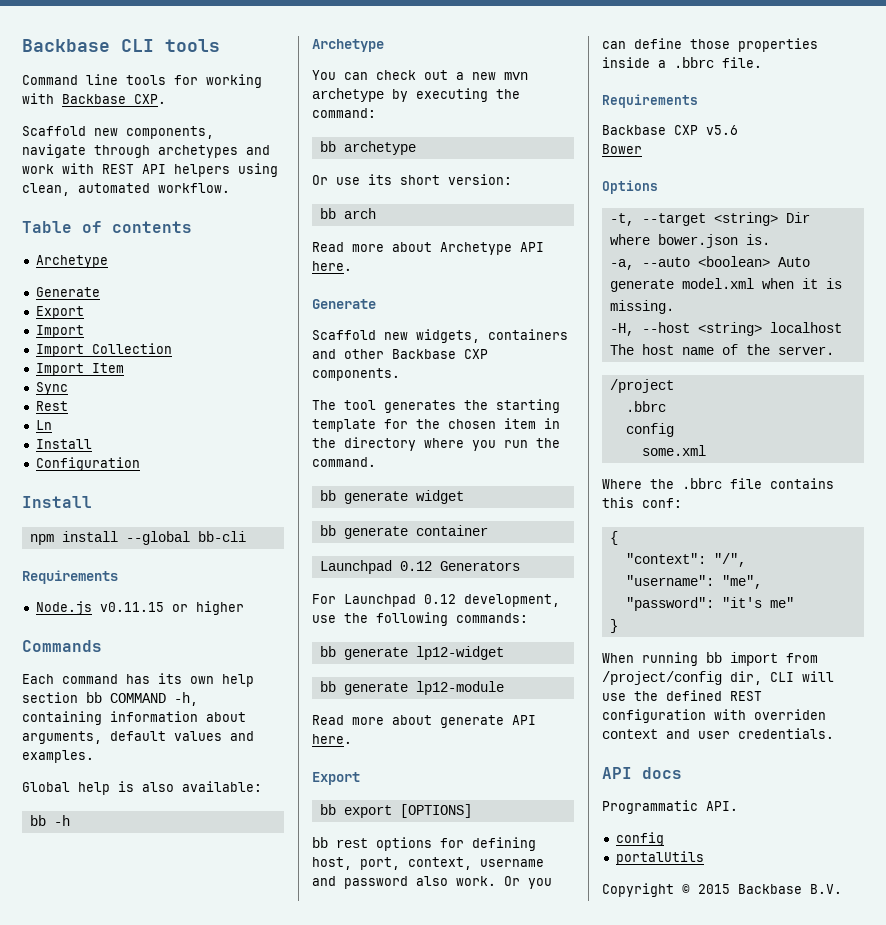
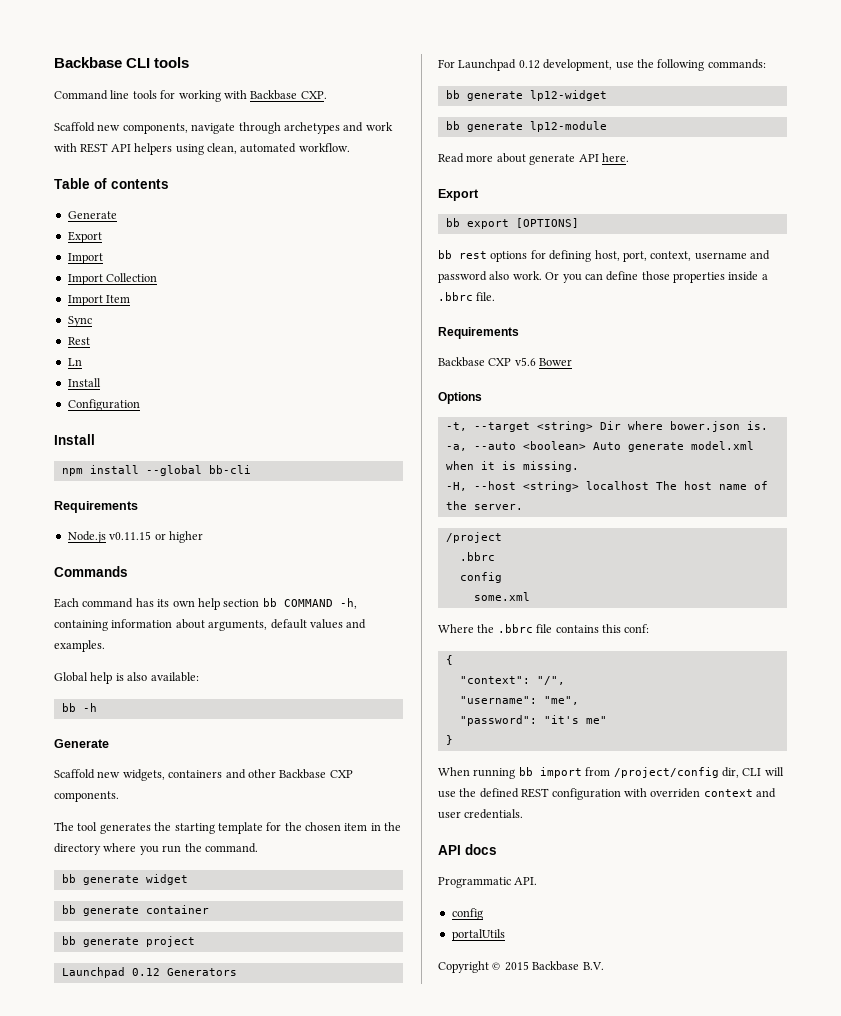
  Table of contents
- Archetype
  bb -h
- Archetype
- You can check out a new mvn archetype by executing the command:
- bb archetype
- Or use its short version:
- bb arch
- Read more about Archetype API here.
+ bb generate project
- Backbase CXP v5.6
- Bower
+ Backbase CXP v5.6 Bower

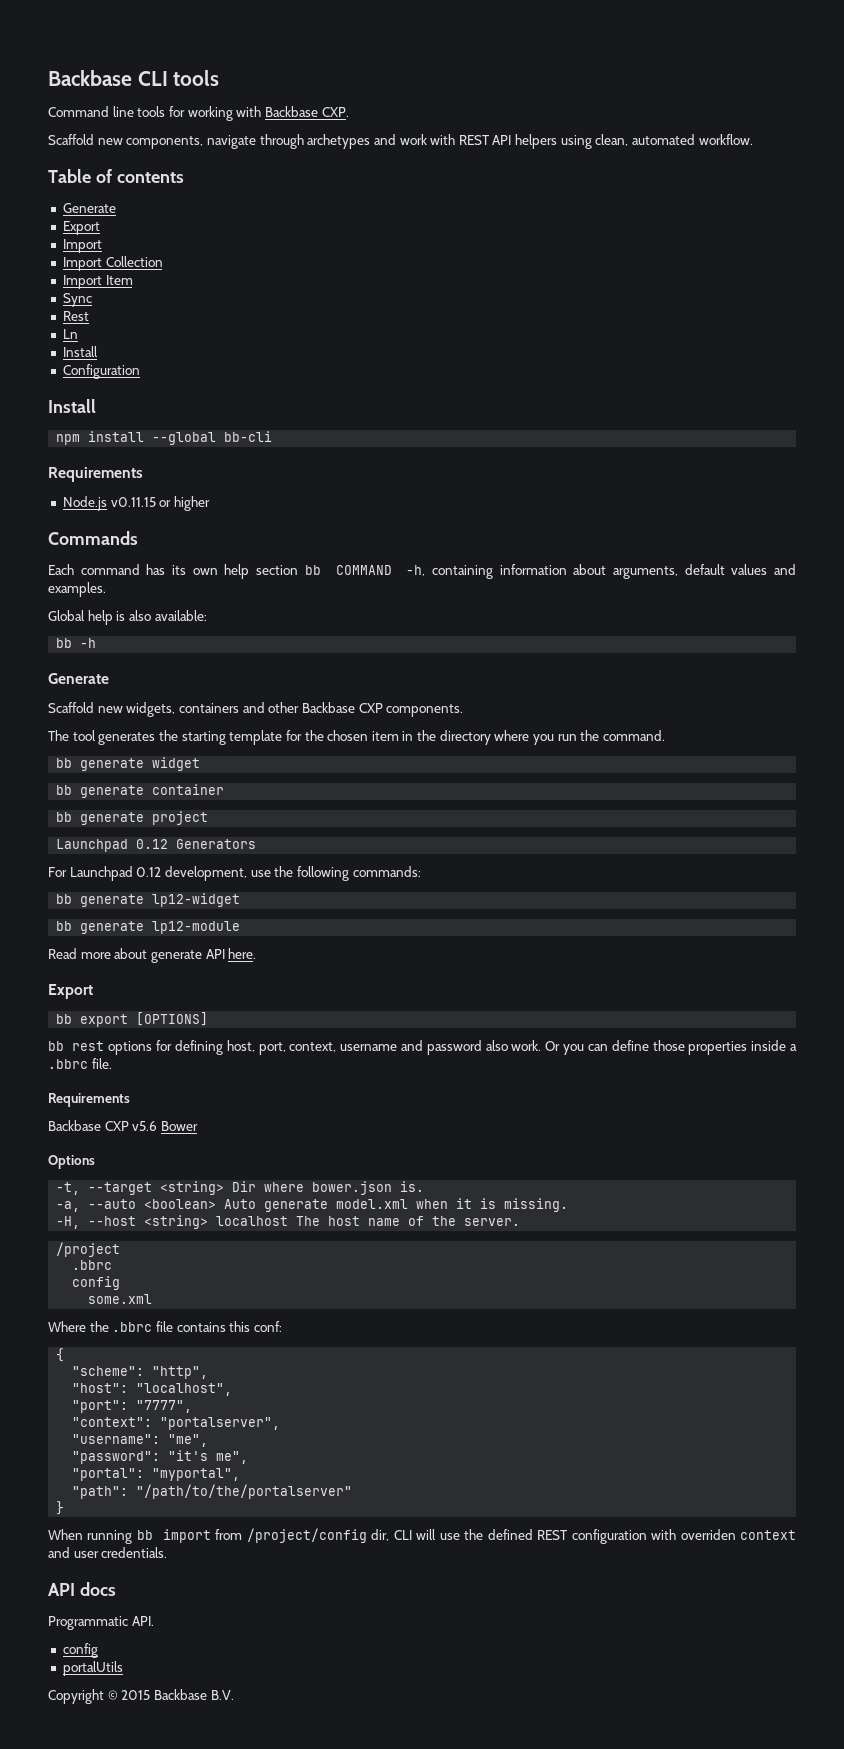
+ "scheme": "http",
+ "host": "localhost",
+ "port": "7777",
- "context": "/",
+ "context": "portalserver",
- "password": "it's me"
+ "password": "it's me",
+ "portal": "myportal",
+ "path": "/path/to/the/portalserver"

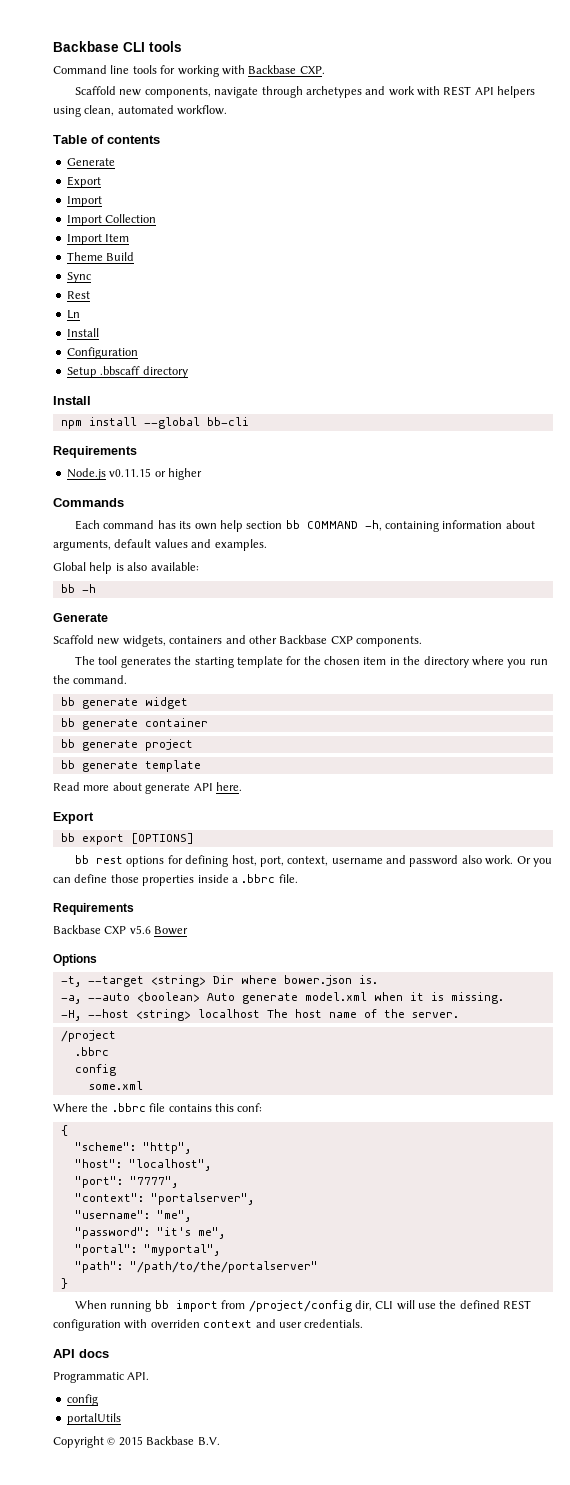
+ Theme Build
+ Setup .bbscaff directory
- Launchpad 0.12 Generators
- For Launchpad 0.12 development, use the following commands:
- bb generate lp12-widget
- bb generate lp12-module
+ bb generate template

